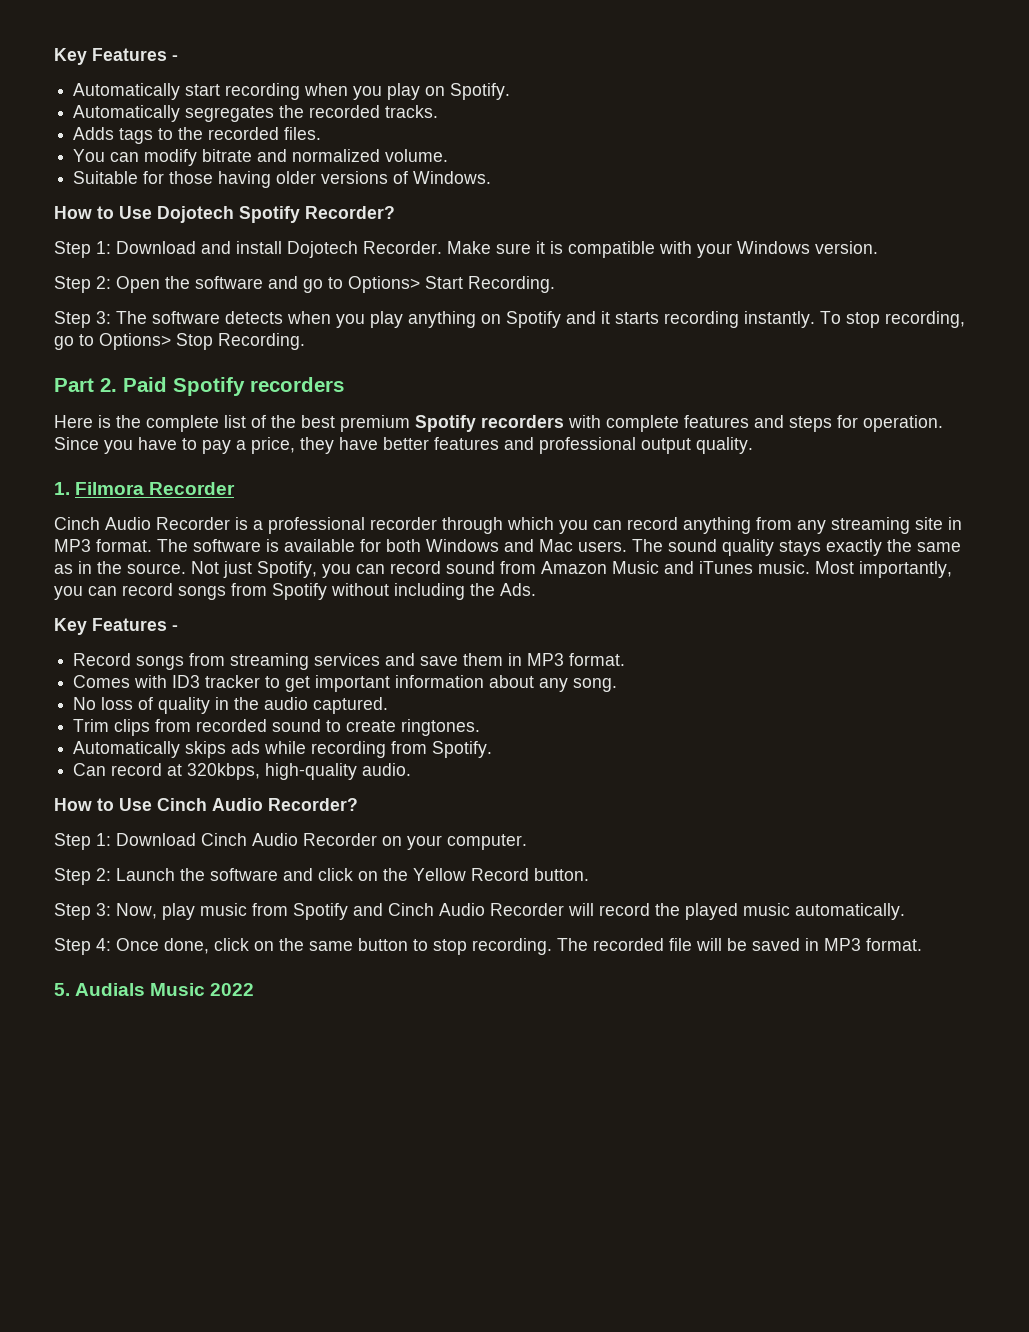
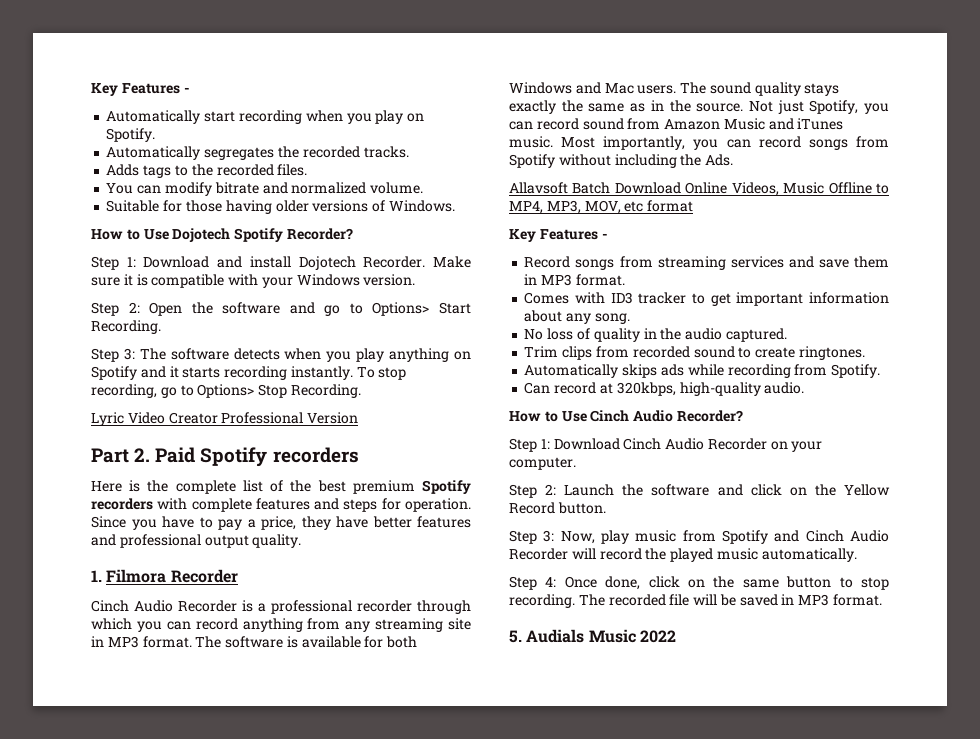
+ Lyric Video Creator Professional Version
+ Allavsoft Batch Download Online Videos, Music Offline to MP4, MP3, MOV, etc format

